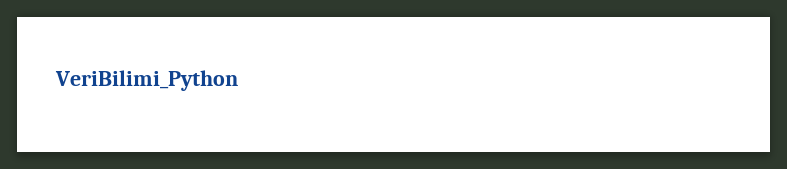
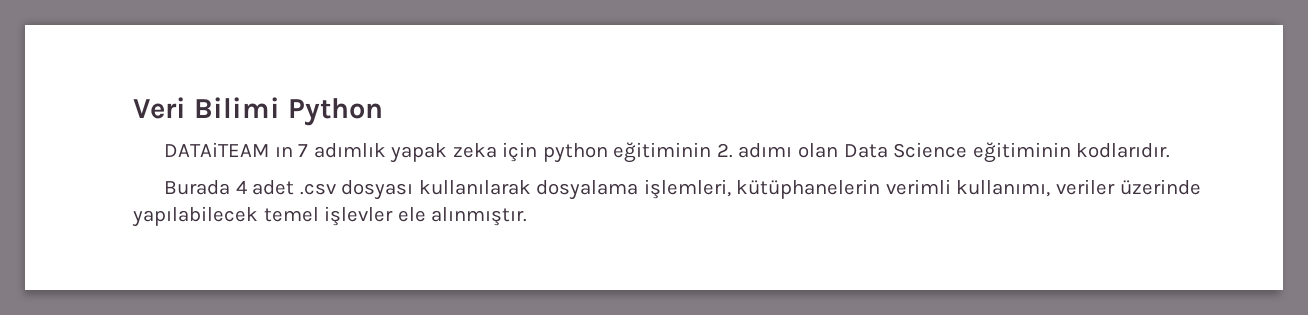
- VeriBilimi_Python
+ Veri Bilimi Python
+ DATAiTEAM ın 7 adımlık yapak zeka için python eğitiminin 2. adımı olan Data Science eğitiminin kodlarıdır.
+ Burada 4 adet .csv dosyası kullanılarak dosyalama işlemleri, kütüphanelerin verimli kullanımı, veriler üzerinde yapılabilecek temel işlevler ele alınmıştır.

